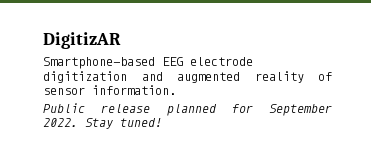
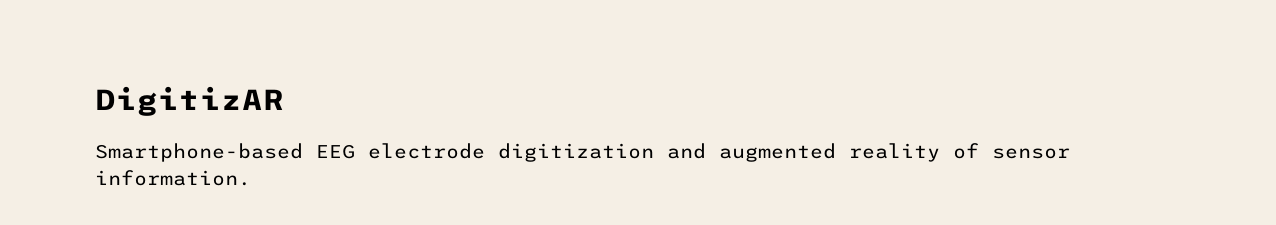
- Public release planned for September 2022. Stay tuned!

